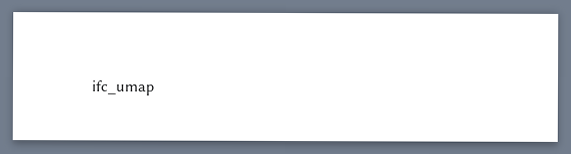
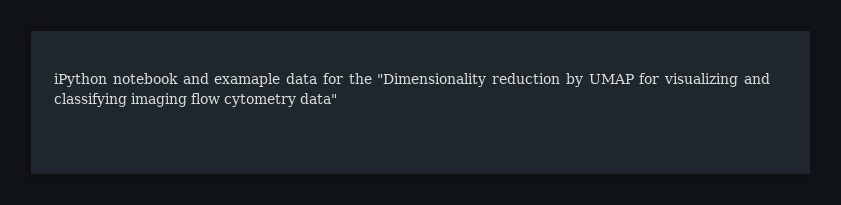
- ifc_umap
+ iPython notebook and examaple data for the "Dimensionality reduction by UMAP for visualizing and classifying imaging flow cytometry data"

